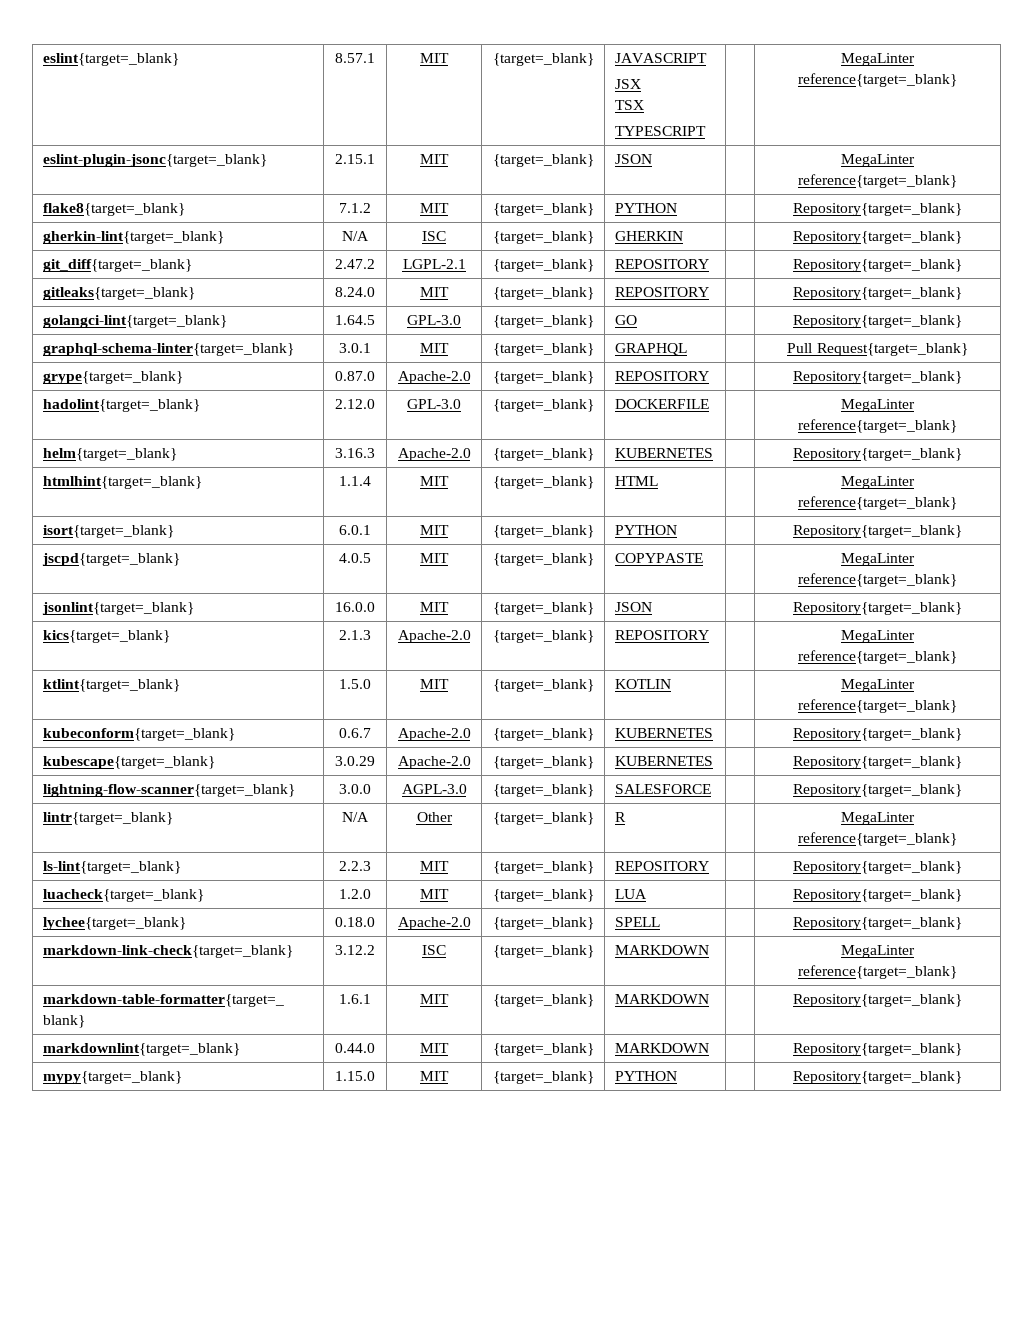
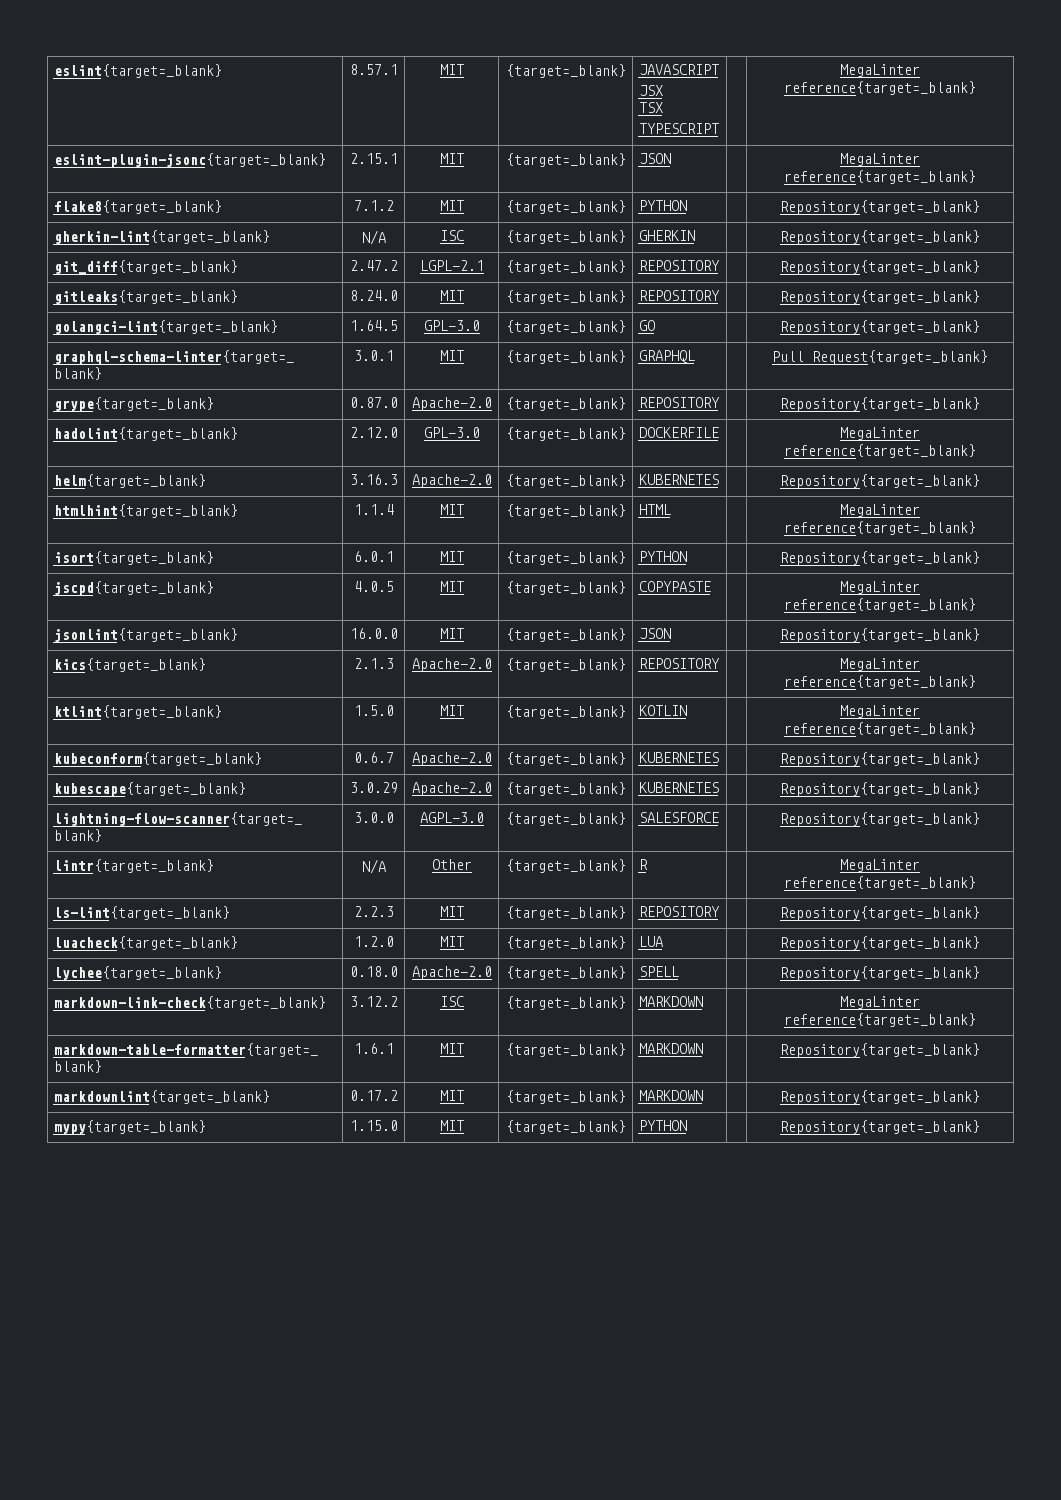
- markdownlint{target=_blank} | 0.44.0 | MIT | {target=_blank} | MARKDOWN | | Repository{target=_blank}
+ markdownlint{target=_blank} | 0.17.2 | MIT | {target=_blank} | MARKDOWN | | Repository{target=_blank}

